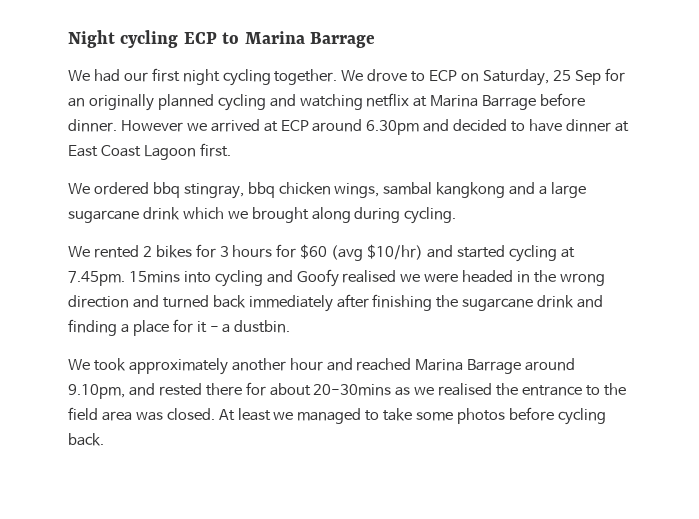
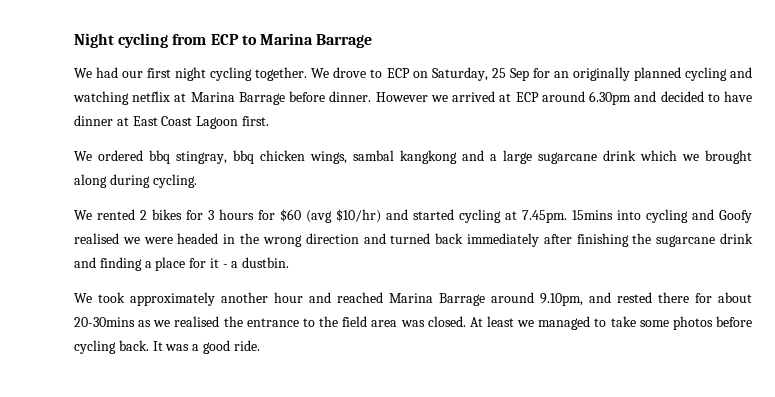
- Night cycling ECP to Marina Barrage
+ Night cycling from ECP to Marina Barrage
+ It was a good ride.

